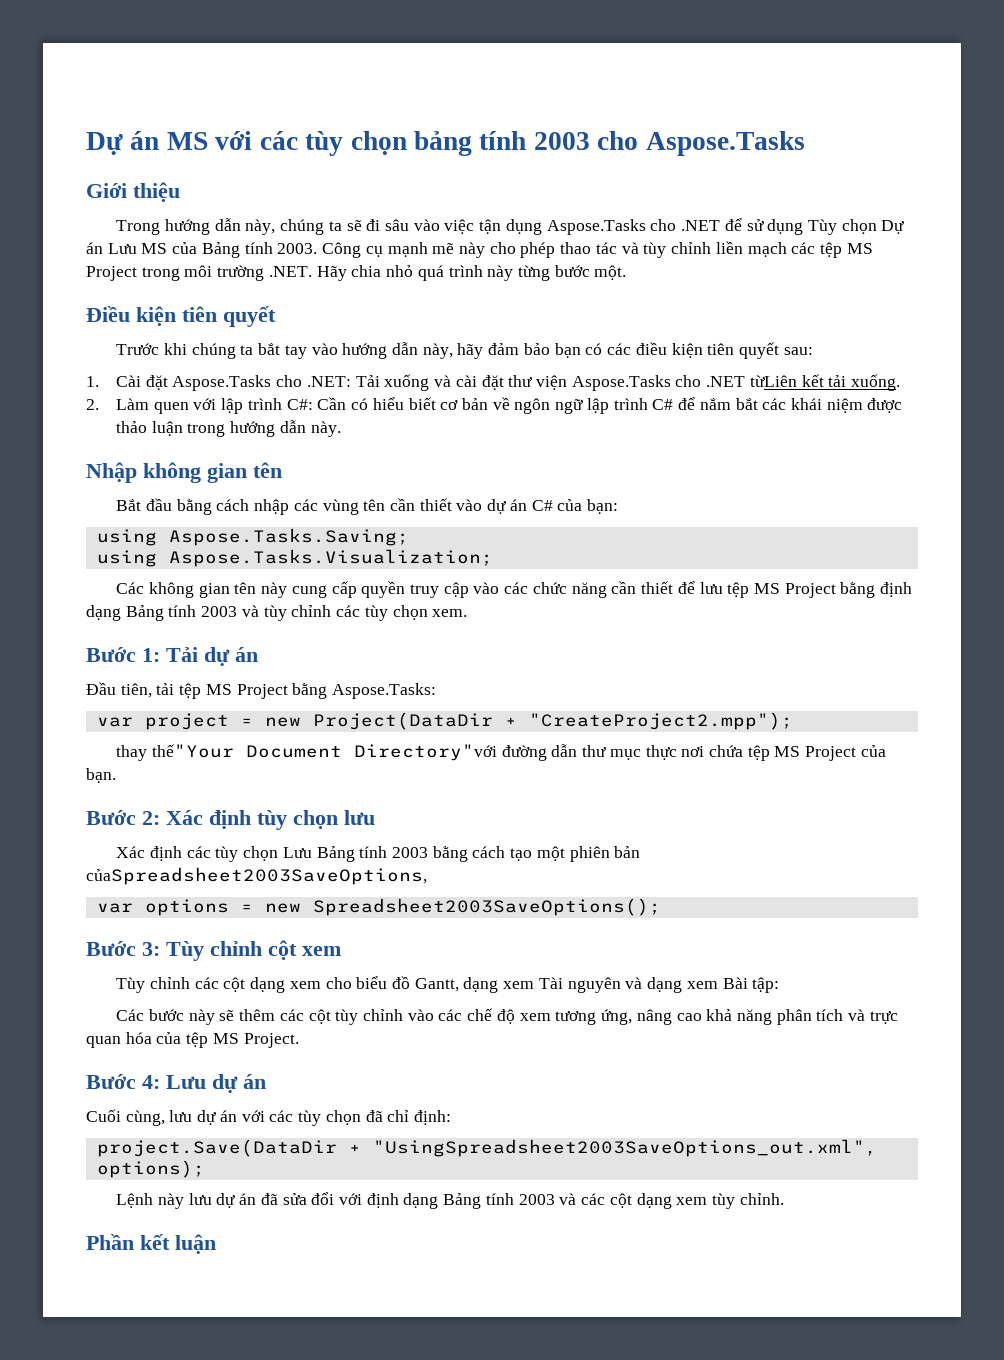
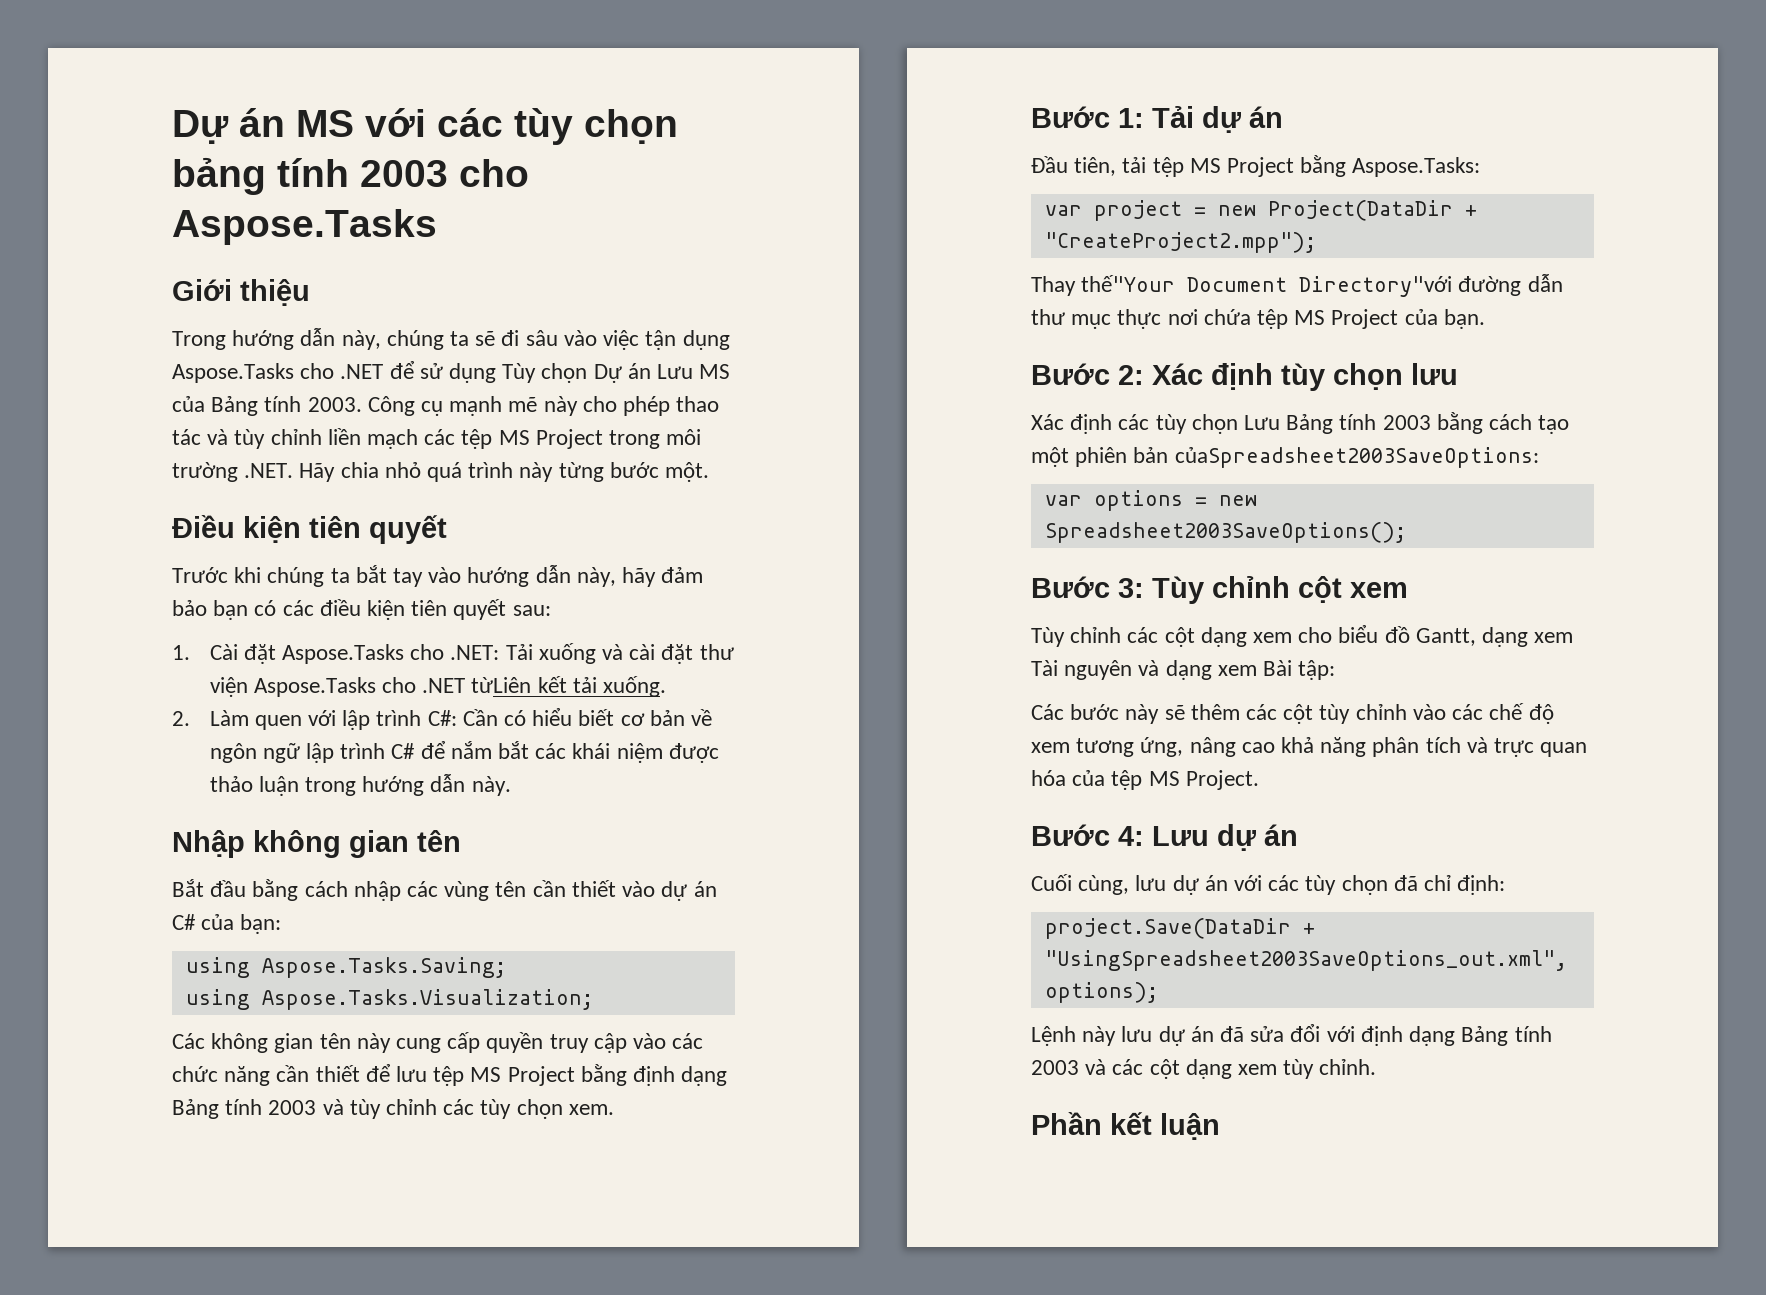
- thay thế"Your Document Directory"với đường dẫn thư mục thực nơi chứa tệp MS Project của bạn.
+ Thay thế"Your Document Directory"với đường dẫn thư mục thực nơi chứa tệp MS Project của bạn.
- Xác định các tùy chọn Lưu Bảng tính 2003 bằng cách tạo một phiên bản củaSpreadsheet2003SaveOptions,
+ Xác định các tùy chọn Lưu Bảng tính 2003 bằng cách tạo một phiên bản củaSpreadsheet2003SaveOptions:

